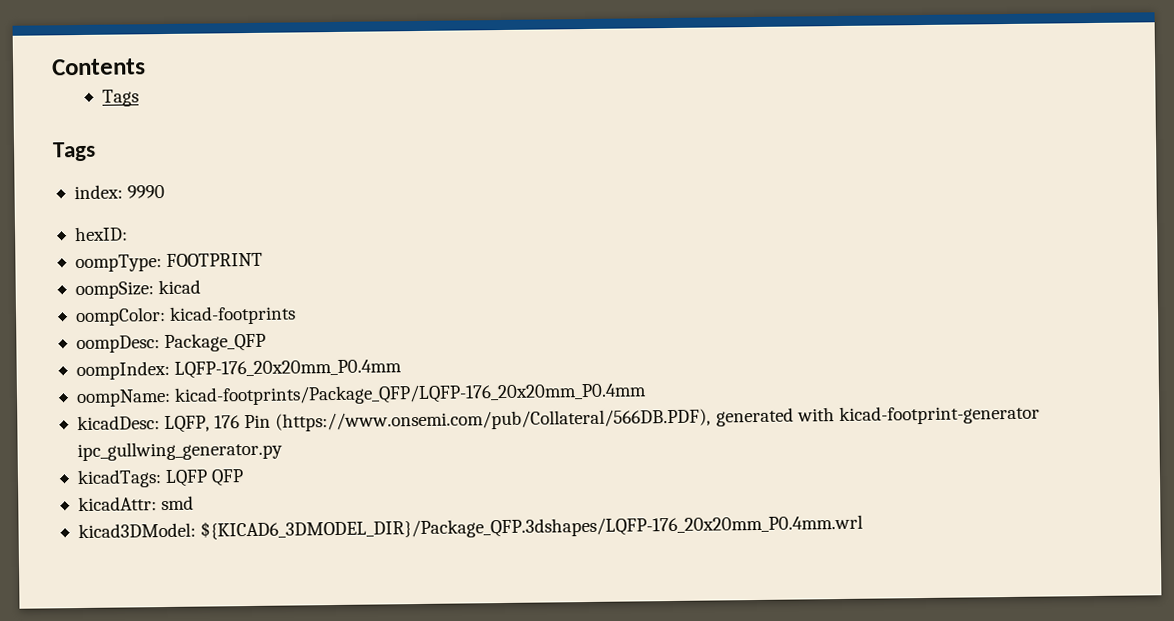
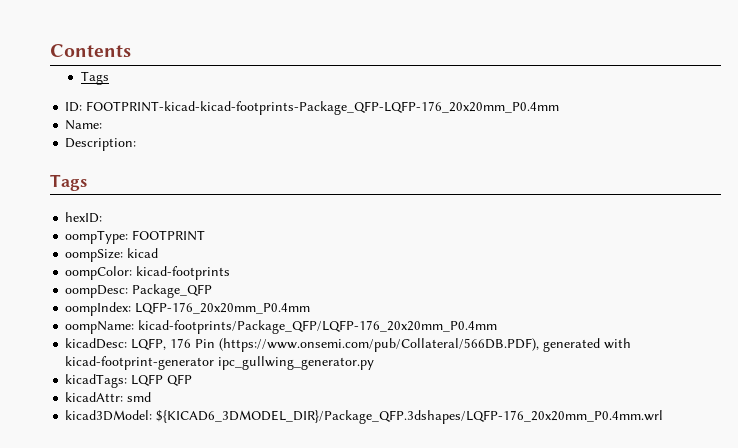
  Contents
  Tags
+ ID: FOOTPRINT-kicad-kicad-footprints-Package_QFP-LQFP-176_20x20mm_P0.4mm
+ Name:
+ Description:
  Tags
- index: 9990

